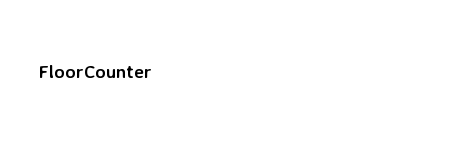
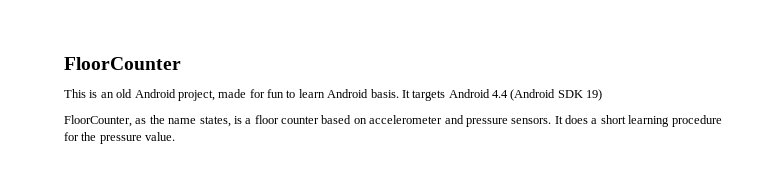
+ This is an old Android project, made for fun to learn Android basis. It targets Android 4.4 (Android SDK 19)
+ FloorCounter, as the name states, is a floor counter based on accelerometer and pressure sensors. It does a short learning procedure for the pressure value.

